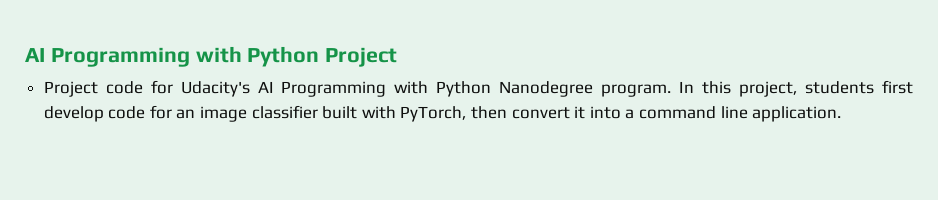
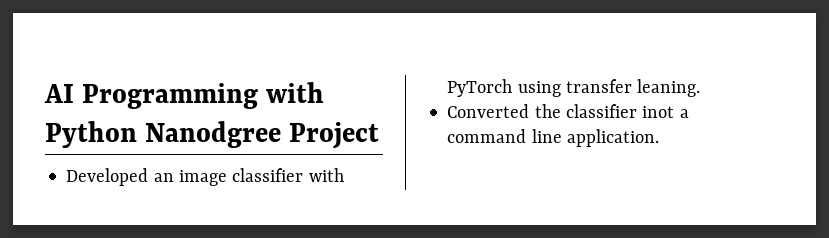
- AI Programming with Python Project
+ AI Programming with Python Nanodgree Project
- Project code for Udacity's AI Programming with Python Nanodegree program. In this project, students first develop code for an image classifier built with PyTorch, then convert it into a command line application.
+ Developed an image classifier with PyTorch using transfer leaning.
+ Converted the classifier inot a command line application.

